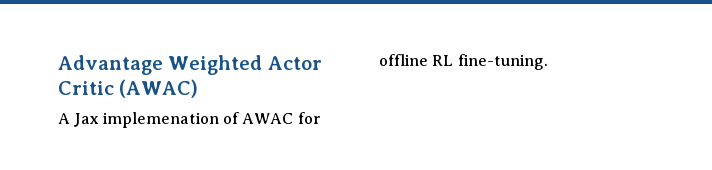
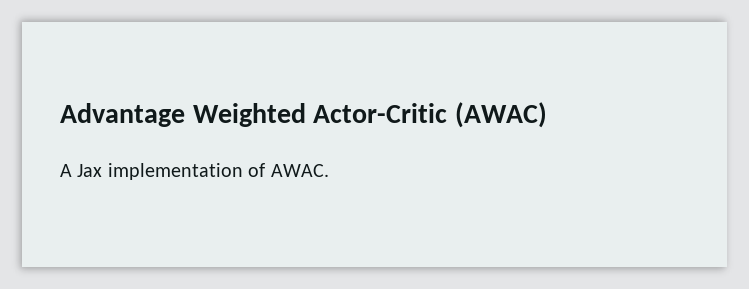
- Advantage Weighted Actor Critic (AWAC)
+ Advantage Weighted Actor-Critic (AWAC)
- A Jax implemenation of AWAC for offline RL fine-tuning.
+ A Jax implementation of AWAC.

